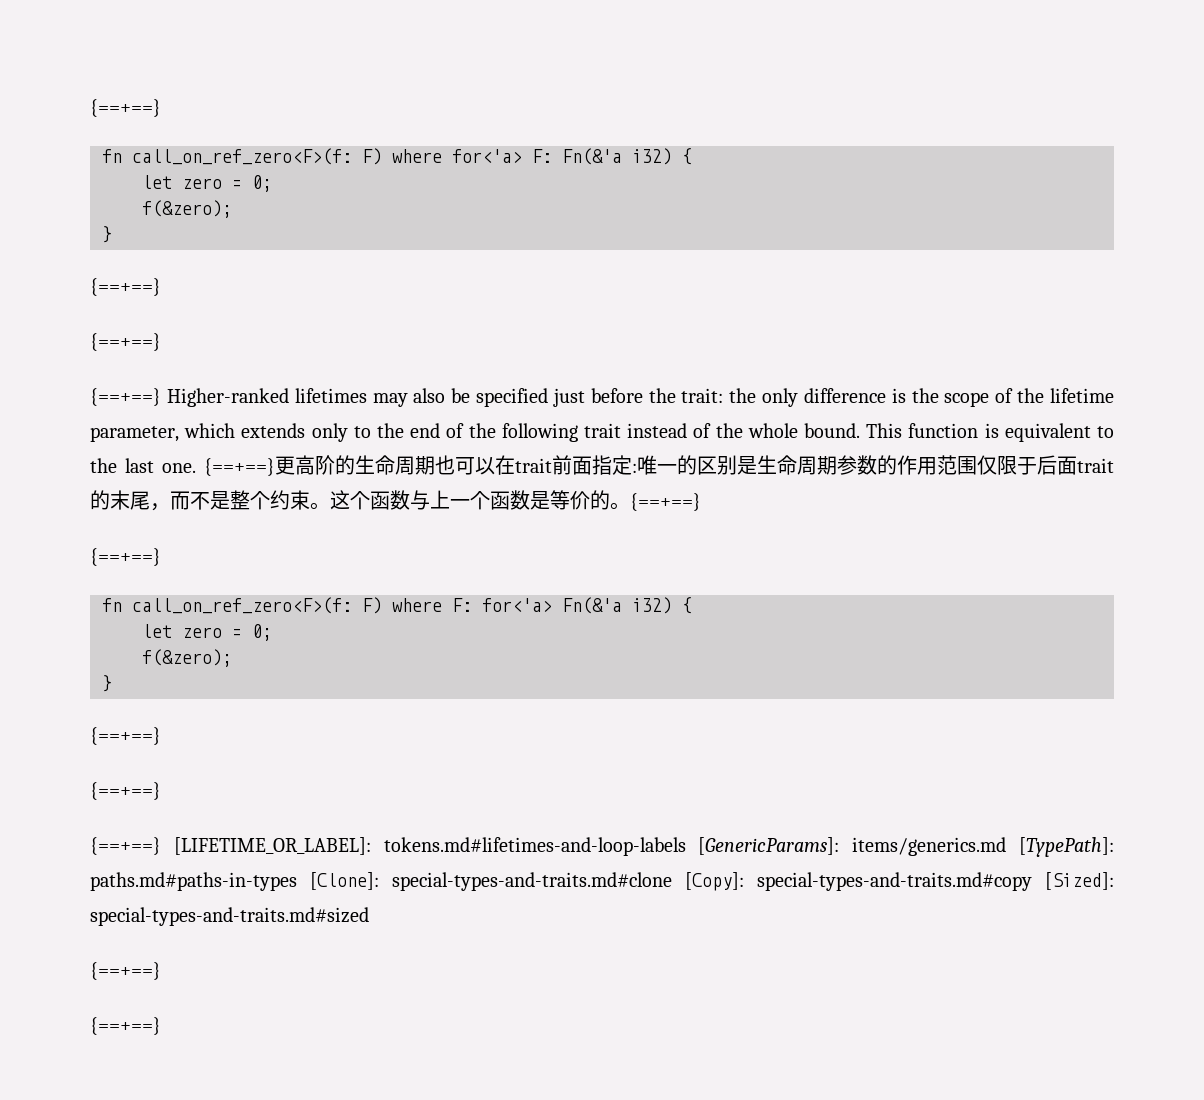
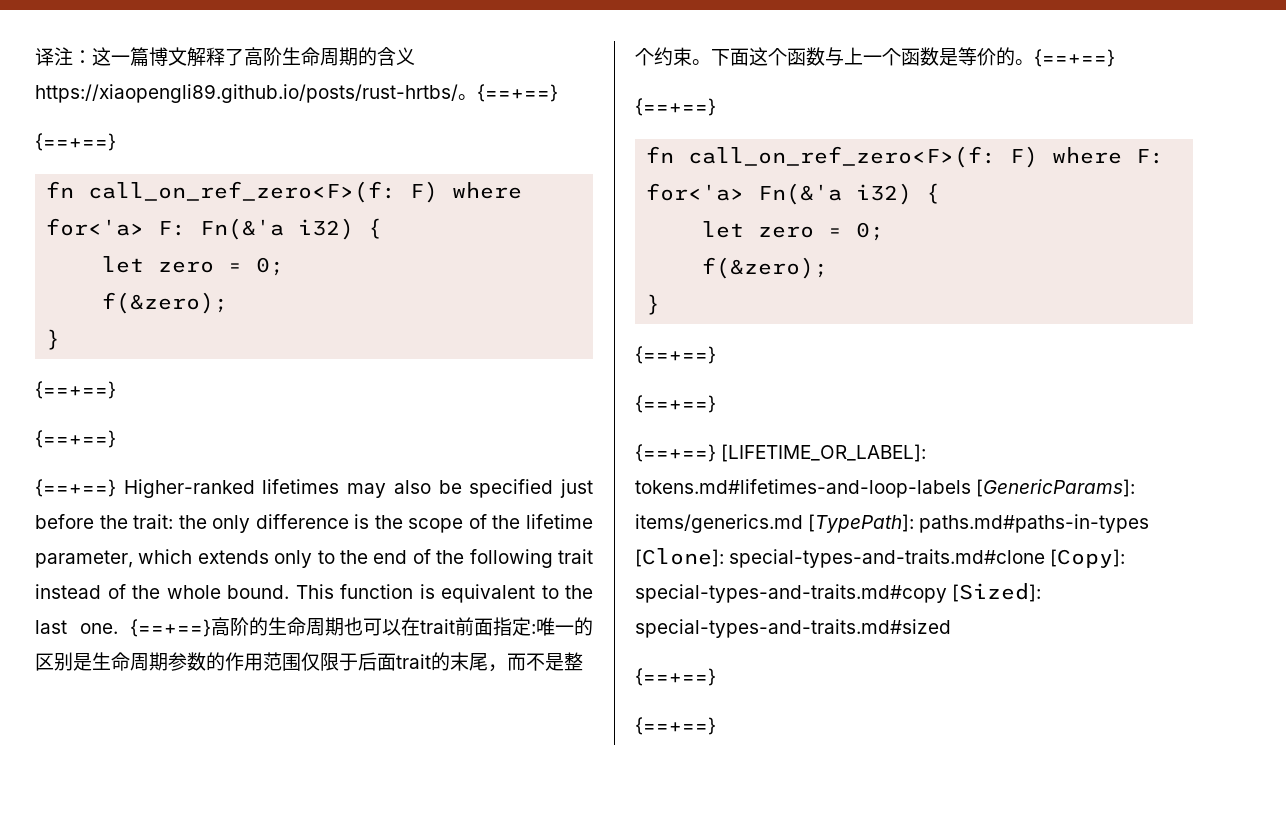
+ 译注：这一篇博文解释了高阶生命周期的含义https://xiaopengli89.github.io/posts/rust-hrtbs/。{==+==}
- {==+==}更高阶的生命周期也可以在trait前面指定:唯一的区别是生命周期参数的作用范围仅限于后面trait的末尾，而不是整个约束。
+ {==+==}高阶的生命周期也可以在trait前面指定:唯一的区别是生命周期参数的作用范围仅限于后面trait的末尾，而不是整个约束。
- 这个函数与上一个函数是等价的。
+ 下面这个函数与上一个函数是等价的。

